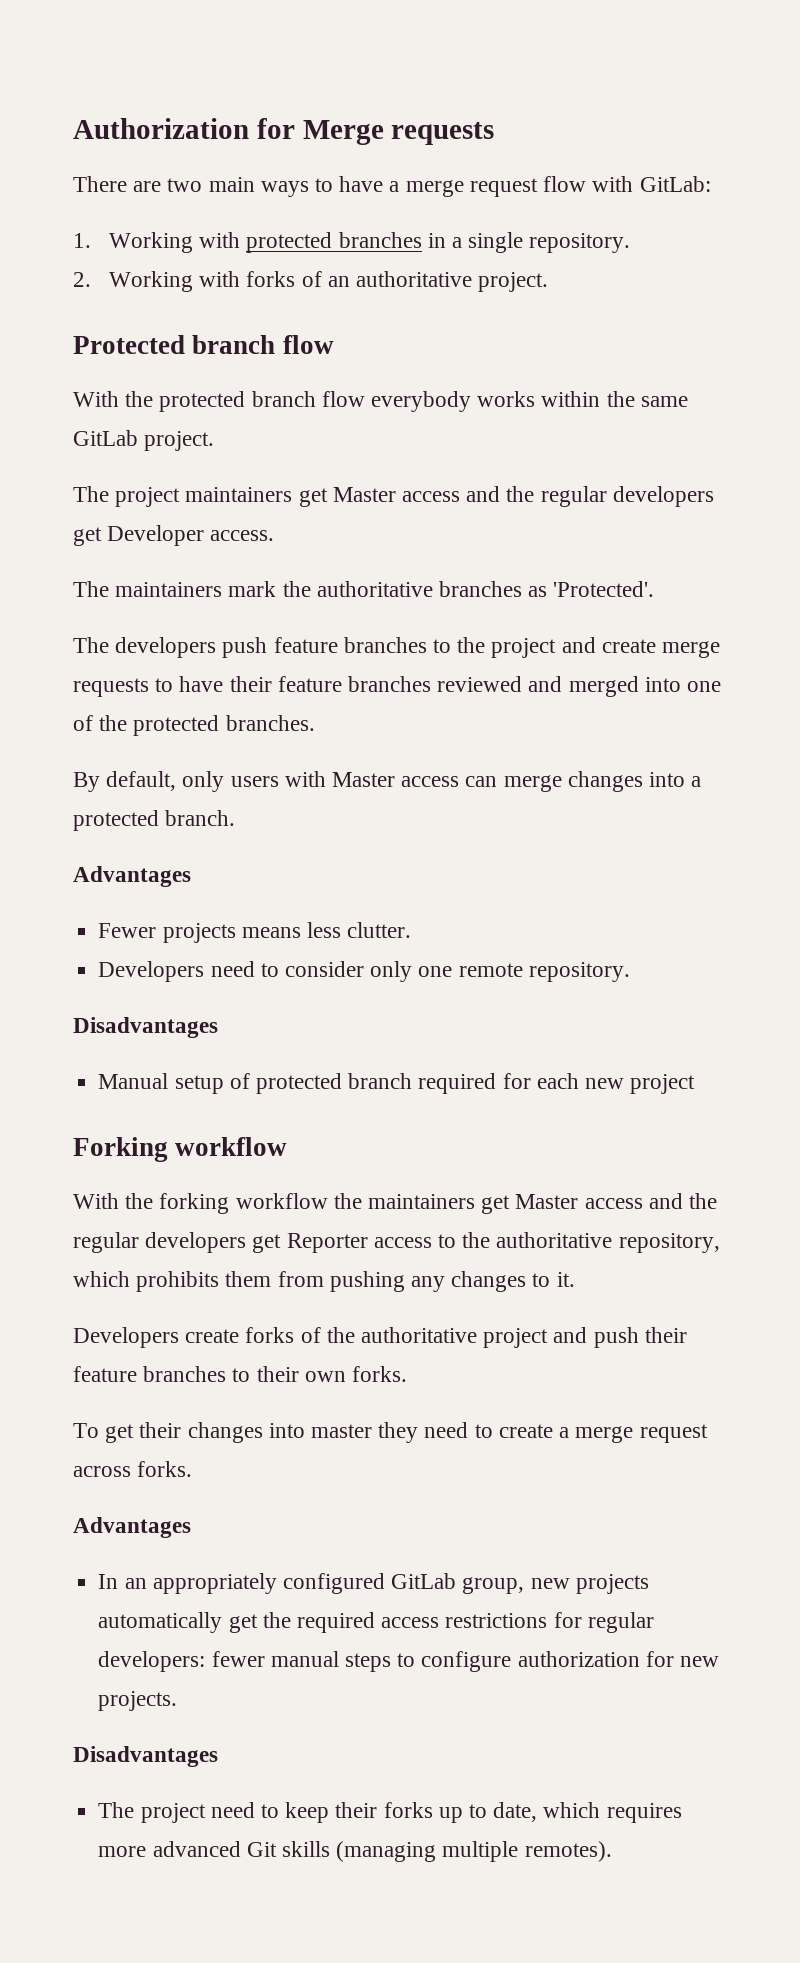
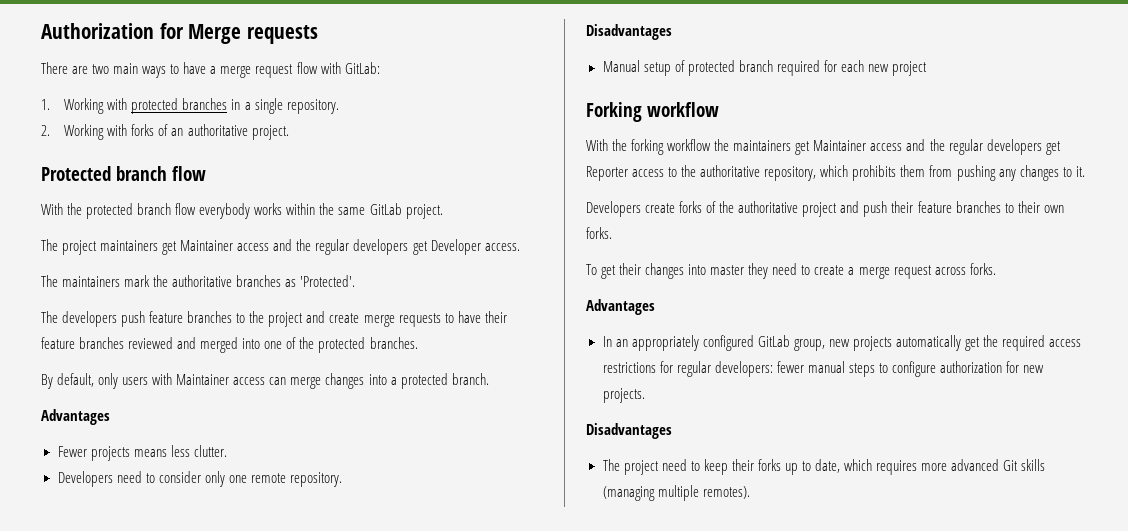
- The project maintainers get Master access and the regular developers get Developer access.
+ The project maintainers get Maintainer access and the regular developers get Developer access.
- By default, only users with Master access can merge changes into a protected branch.
+ By default, only users with Maintainer access can merge changes into a protected branch.
- With the forking workflow the maintainers get Master access and the regular developers get Reporter access to the authoritative repository, which prohibits them from pushing any changes to it.
+ With the forking workflow the maintainers get Maintainer access and the regular developers get Reporter access to the authoritative repository, which prohibits them from pushing any changes to it.

